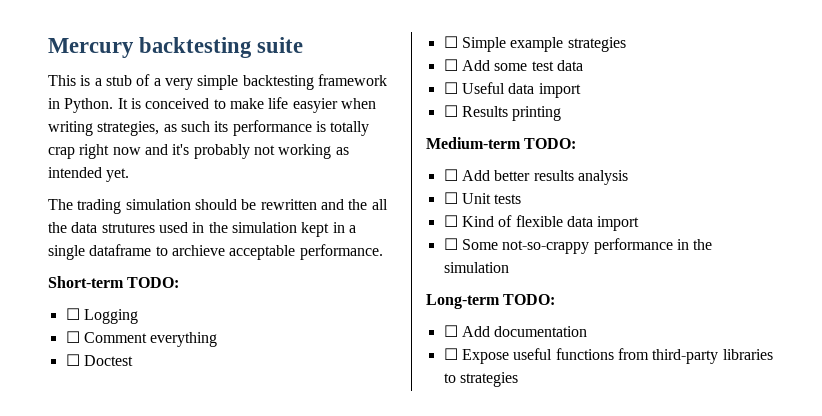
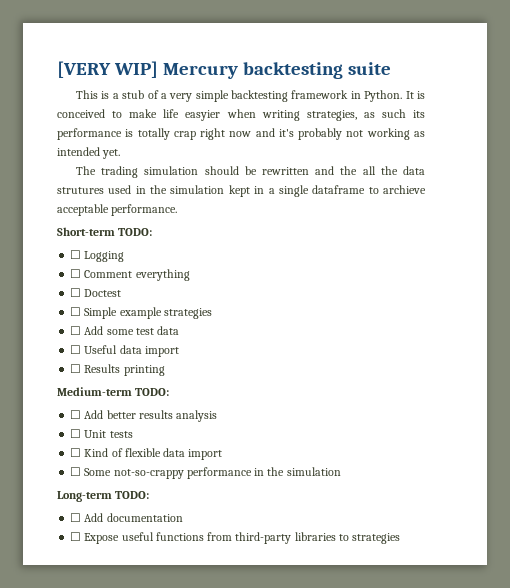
- Mercury backtesting suite
+ [VERY WIP] Mercury backtesting suite

